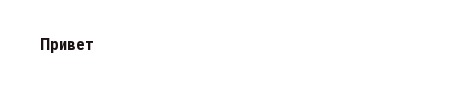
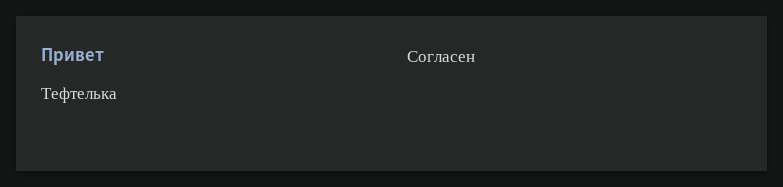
+ Тефтелька
+ Согласен

